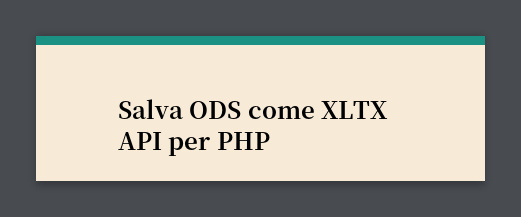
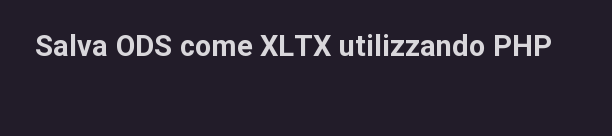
- Salva ODS come XLTX API per PHP
+ Salva ODS come XLTX utilizzando PHP

